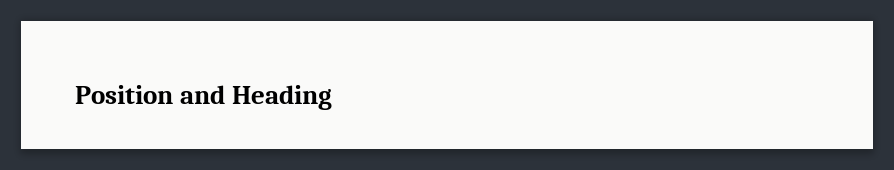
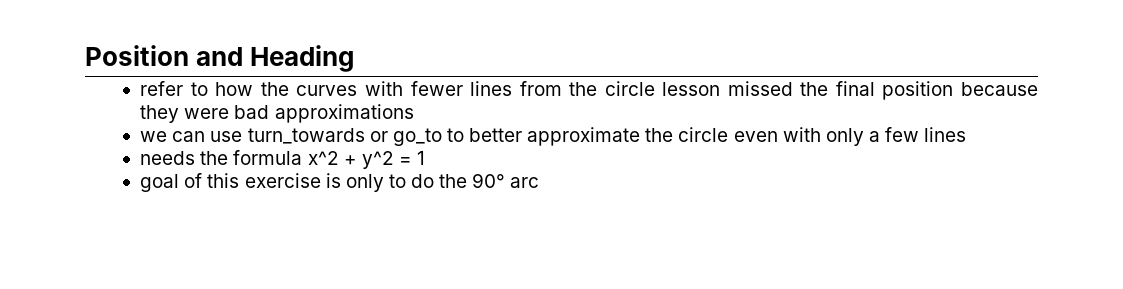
+ refer to how the curves with fewer lines from the circle lesson missed the final position because they were bad approximations
+ we can use turn_towards or go_to to better approximate the circle even with only a few lines
+ needs the formula x^2 + y^2 = 1
+ goal of this exercise is only to do the 90° arc

